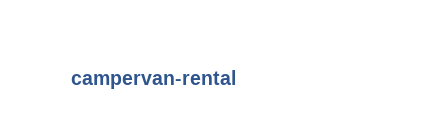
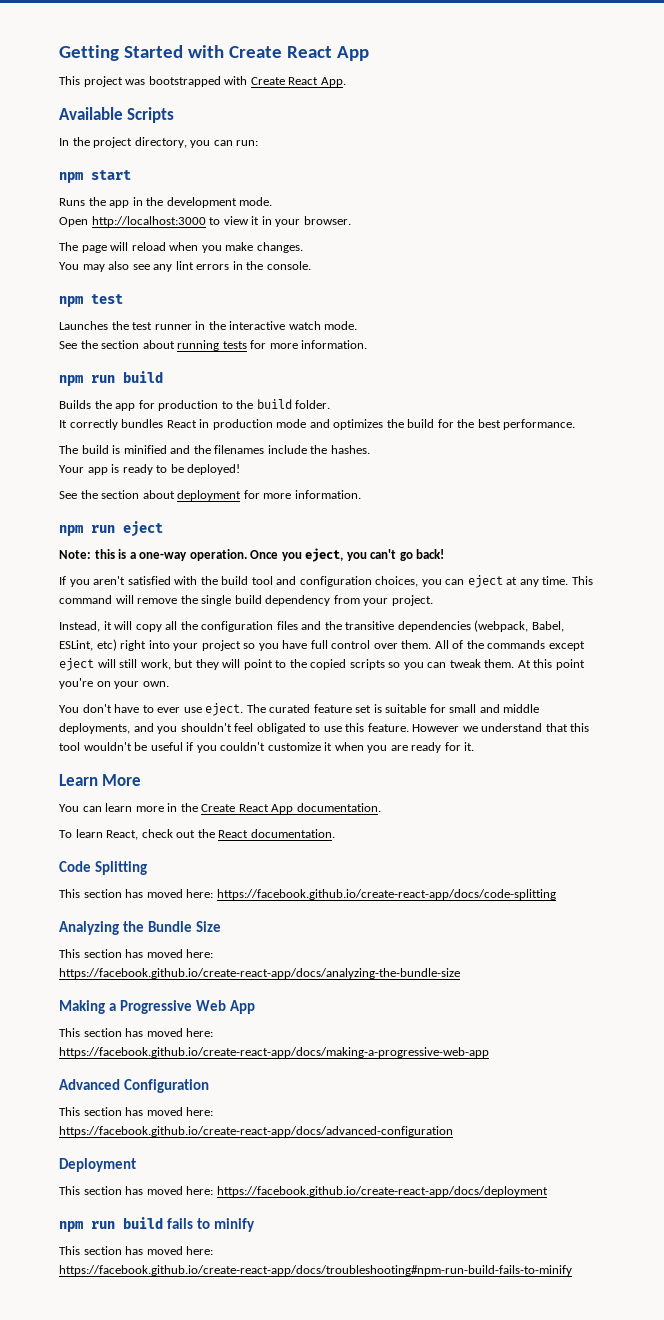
- campervan-rental
+ Getting Started with Create React App
+ This project was bootstrapped with Create React App.
+ Available Scripts
+ In the project directory, you can run:
+ npm start
+ Runs the app in the development mode.
+ Open http://localhost:3000 to view it in your browser.
+ The page will reload when you make changes.
+ You may also see any lint errors in the console.
+ npm test
+ Launches the test runner in the interactive watch mode.
+ See the section about running tests for more information.
+ npm run build
+ Builds the app for production to the build folder.
+ It correctly bundles React in production mode and optimizes the build for the best performance.
+ The build is minified and the filenames include the hashes.
+ Your app is ready to be deployed!
+ See the section about deployment for more information.
+ npm run eject
+ Note: this is a one-way operation. Once you eject, you can't go back!
+ If you aren't satisfied with the build tool and configuration choices, you can eject at any time. This command will remove the single build dependency from your project.
+ Instead, it will copy all the configuration files and the transitive dependencies (webpack, Babel, ESLint, etc) right into your project so you have full control over them. All of the commands except eject will still work, but they will point to the copied scripts so you can tweak them. At this point you're on your own.
+ You don't have to ever use eject. The curated feature set is suitable for small and middle deployments, and you shouldn't feel obligated to use this feature. However we understand that this tool wouldn't be useful if you couldn't customize it when you are ready for it.
+ Learn More
+ You can learn more in the Create React App documentation.
+ To learn React, check out the React documentation.
+ Code Splitting
+ This section has moved here: https://facebook.github.io/create-react-app/docs/code-splitting
+ Analyzing the Bundle Size
+ This section has moved here: https://facebook.github.io/create-react-app/docs/analyzing-the-bundle-size
+ Making a Progressive Web App
+ This section has moved here: https://facebook.github.io/create-react-app/docs/making-a-progressive-web-app
+ Advanced Configuration
+ This section has moved here: https://facebook.github.io/create-react-app/docs/advanced-configuration
+ Deployment
+ This section has moved here: https://facebook.github.io/create-react-app/docs/deployment
+ npm run build fails to minify
+ This section has moved here: https://facebook.github.io/create-react-app/docs/troubleshooting#npm-run-build-fails-to-minify

